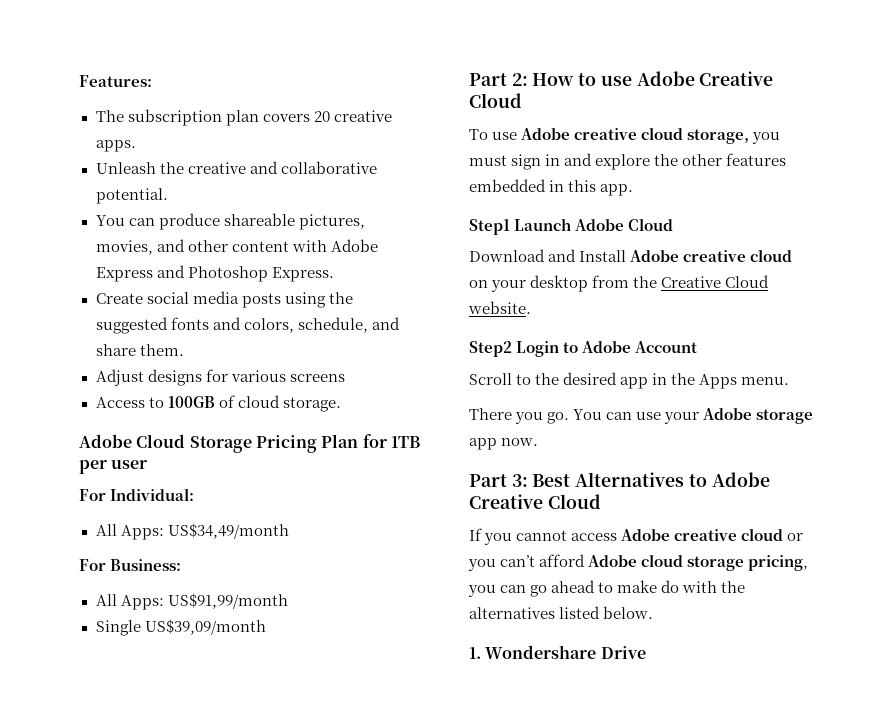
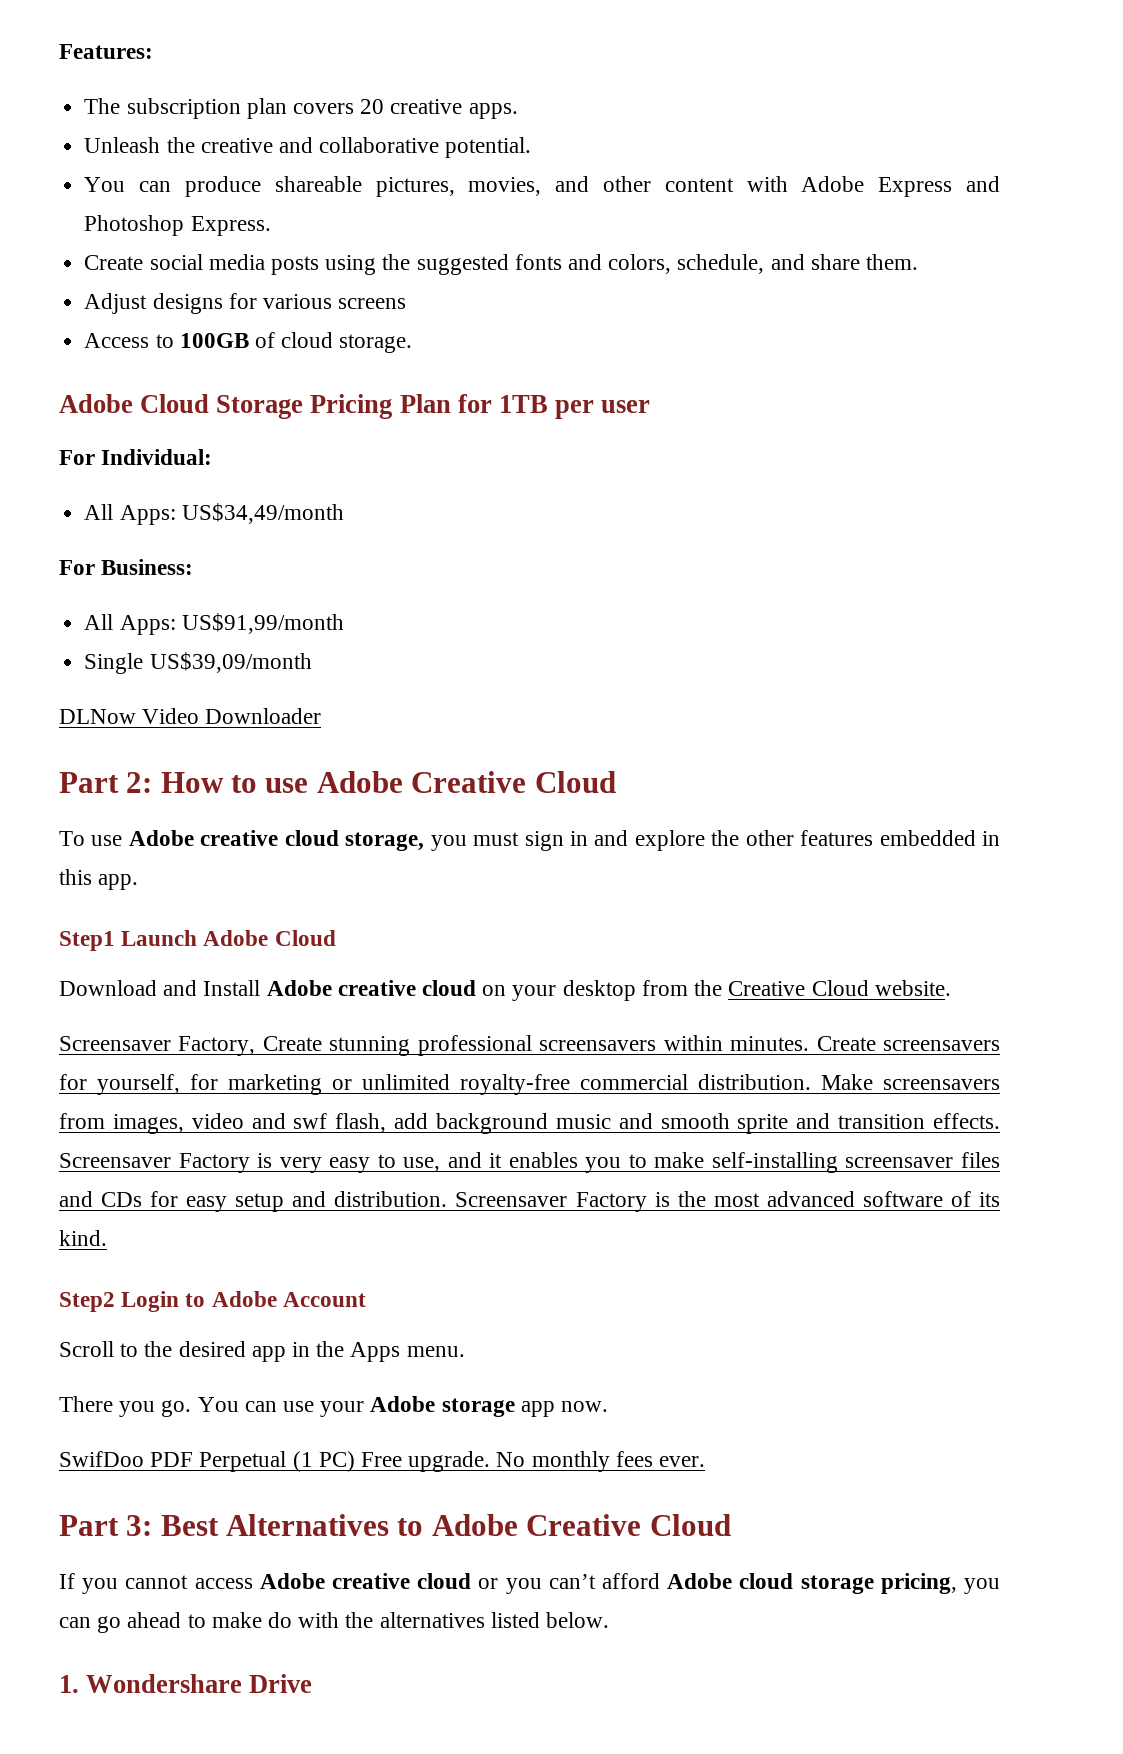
+ DLNow Video Downloader
+ Screensaver Factory, Create stunning professional screensavers within minutes. Create screensavers for yourself, for marketing or unlimited royalty-free commercial distribution. Make screensavers from images, video and swf flash, add background music and smooth sprite and transition effects. Screensaver Factory is very easy to use, and it enables you to make self-installing screensaver files and CDs for easy setup and distribution. Screensaver Factory is the most advanced software of its kind.
+ SwifDoo PDF Perpetual (1 PC) Free upgrade. No monthly fees ever.

